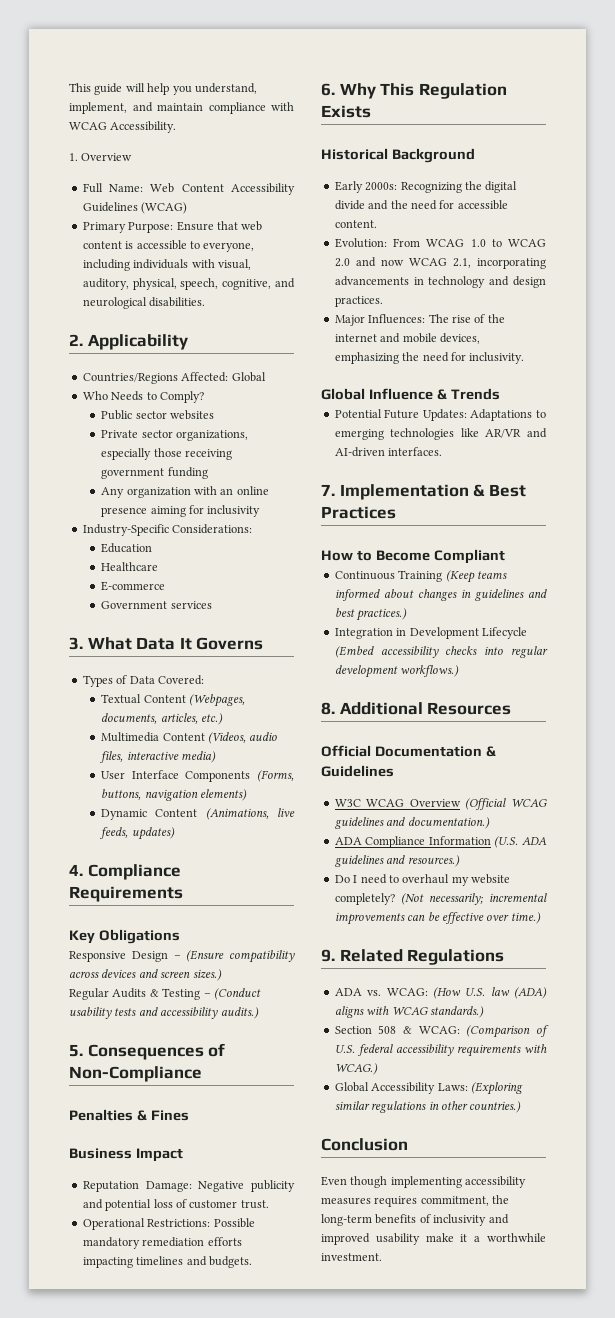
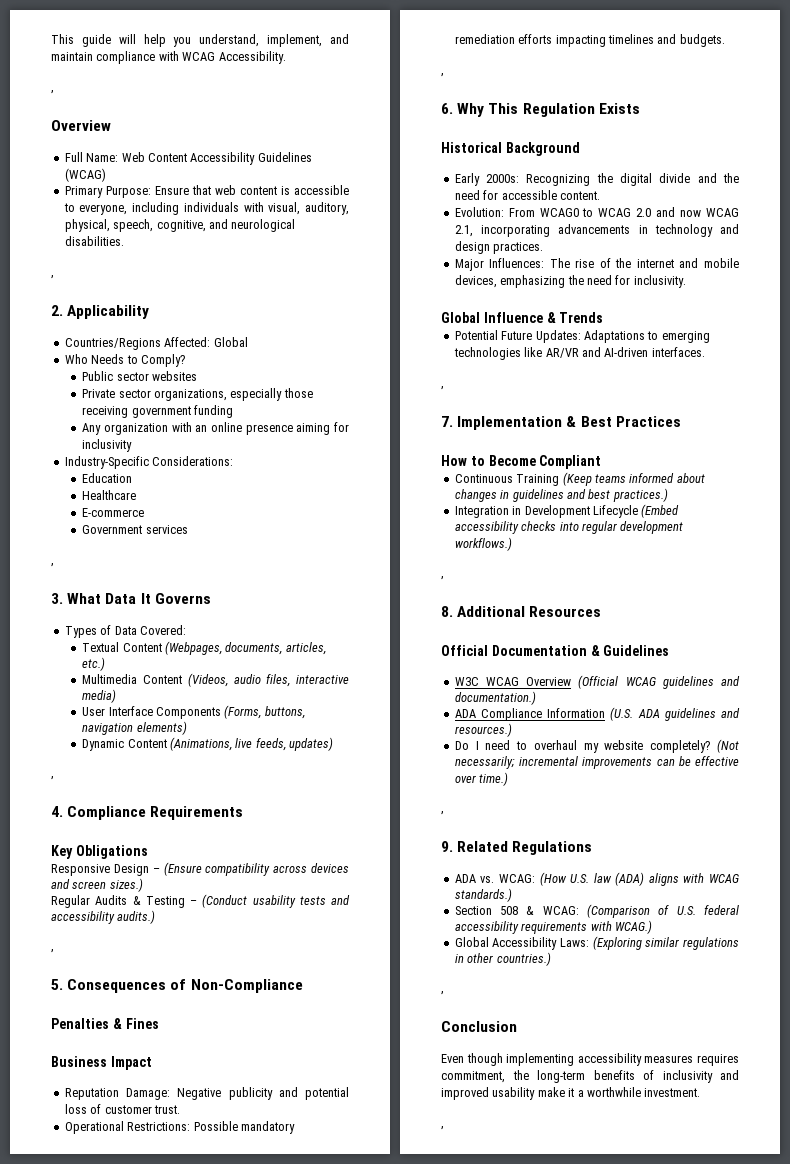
  This guide will help you understand, implement, and maintain compliance with WCAG Accessibility.
- 1. Overview
+ ,
+ Overview
  Primary Purpose: Ensure that web content is accessible to everyone, including individuals with visual, auditory, physical, speech, cognitive, and neurological disabilities.
+ ,
  Government services
+ ,
  Dynamic Content (Animations, live feeds, updates)
+ ,
  Regular Audits & Testing – (Conduct usability tests and accessibility audits.)
+ ,
  Operational Restrictions: Possible mandatory remediation efforts impacting timelines and budgets.
+ ,
- Evolution: From WCAG 1.0 to WCAG 2.0 and now WCAG 2.1, incorporating advancements in technology and design practices.
+ Evolution: From WCAG0 to WCAG 2.0 and now WCAG 2.1, incorporating advancements in technology and design practices.
  Potential Future Updates: Adaptations to emerging technologies like AR/VR and AI-driven interfaces.
+ ,
  Integration in Development Lifecycle (Embed accessibility checks into regular development workflows.)
+ ,
  (Not necessarily; incremental improvements can be effective over time.)
+ ,
  Global Accessibility Laws: (Exploring similar regulations in other countries.)
+ ,
  Even though implementing accessibility measures requires commitment, the long-term benefits of inclusivity and improved usability make it a worthwhile investment.
+ ,

